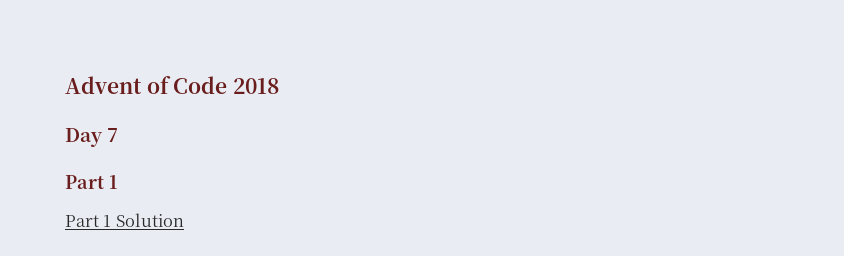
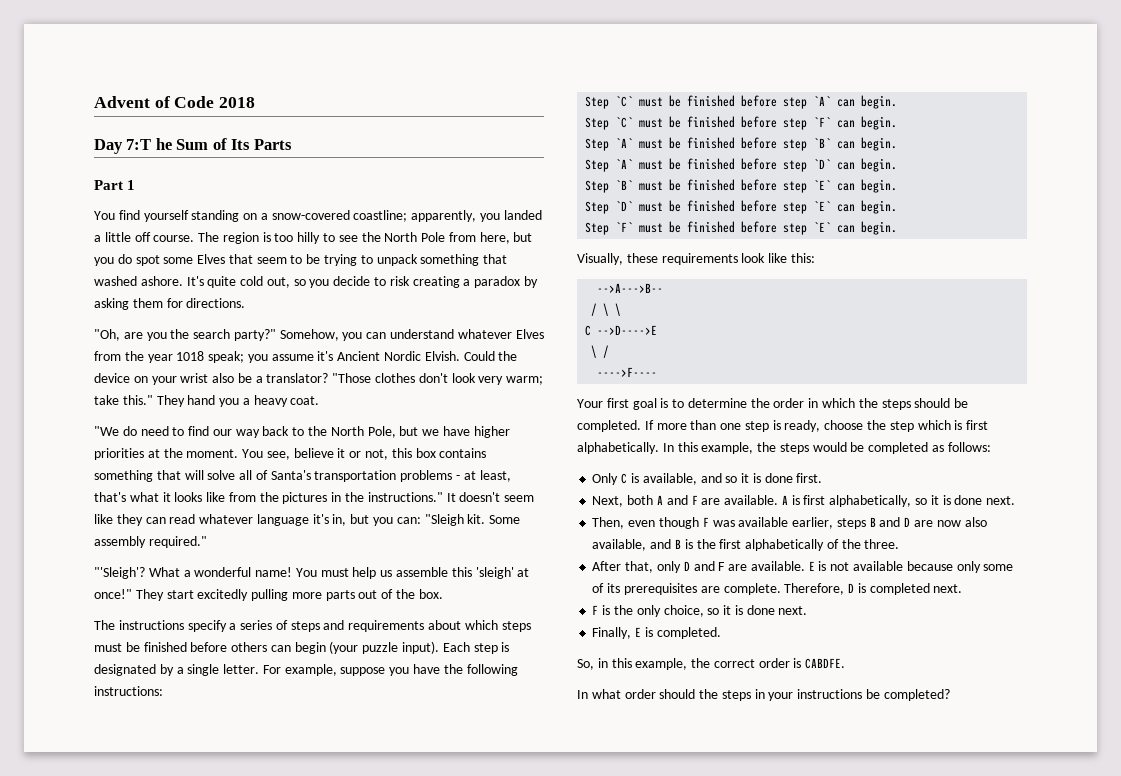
- Day 7
+ Day 7:T he Sum of Its Parts
  Part 1
- Part 1 Solution
+ You find yourself standing on a snow-covered coastline; apparently, you landed a little off course. The region is too hilly to see the North Pole from here, but you do spot some Elves that seem to be trying to unpack something that washed ashore. It's quite cold out, so you decide to risk creating a paradox by asking them for directions.
+ "Oh, are you the search party?" Somehow, you can understand whatever Elves from the year 1018 speak; you assume it's Ancient Nordic Elvish. Could the device on your wrist also be a translator? "Those clothes don't look very warm; take this." They hand you a heavy coat.
+ "We do need to find our way back to the North Pole, but we have higher priorities at the moment. You see, believe it or not, this box contains something that will solve all of Santa's transportation problems - at least, that's what it looks like from the pictures in the instructions." It doesn't seem like they can read whatever language it's in, but you can: "Sleigh kit. Some assembly required."
+ "'Sleigh'? What a wonderful name! You must help us assemble this 'sleigh' at once!" They start excitedly pulling more parts out of the box.
+ The instructions specify a series of steps and requirements about which steps must be finished before others can begin (your puzzle input). Each step is designated by a single letter. For example, suppose you have the following instructions:
+ Step `C` must be finished before step `A` can begin.
+ Step `C` must be finished before step `F` can begin.
+ Step `A` must be finished before step `B` can begin.
+ Step `A` must be finished before step `D` can begin.
+ Step `B` must be finished before step `E` can begin.
+ Step `D` must be finished before step `E` can begin.
+ Step `F` must be finished before step `E` can begin.
+ Visually, these requirements look like this:
+ -->A--->B--
+ / \ \
+ C -->D---->E
+ \ /
+ ---->F----
+ Your first goal is to determine the order in which the steps should be completed. If more than one step is ready, choose the step which is first alphabetically. In this example, the steps would be completed as follows:
+ Only C is available, and so it is done first.
+ Next, both A and F are available. A is first alphabetically, so it is done next.
+ Then, even though F was available earlier, steps B and D are now also available, and B is the first alphabetically of the three.
+ After that, only D and F are available. E is not available because only some of its prerequisites are complete. Therefore, D is completed next.
+ F is the only choice, so it is done next.
+ Finally, E is completed.
+ So, in this example, the correct order is CABDFE.
+ In what order should the steps in your instructions be completed?

